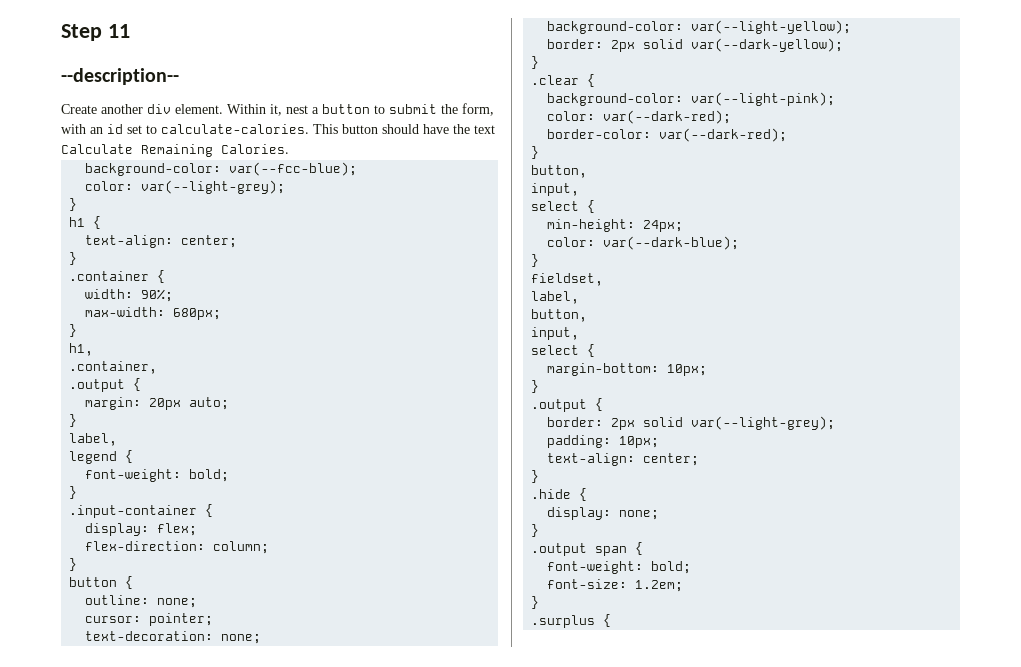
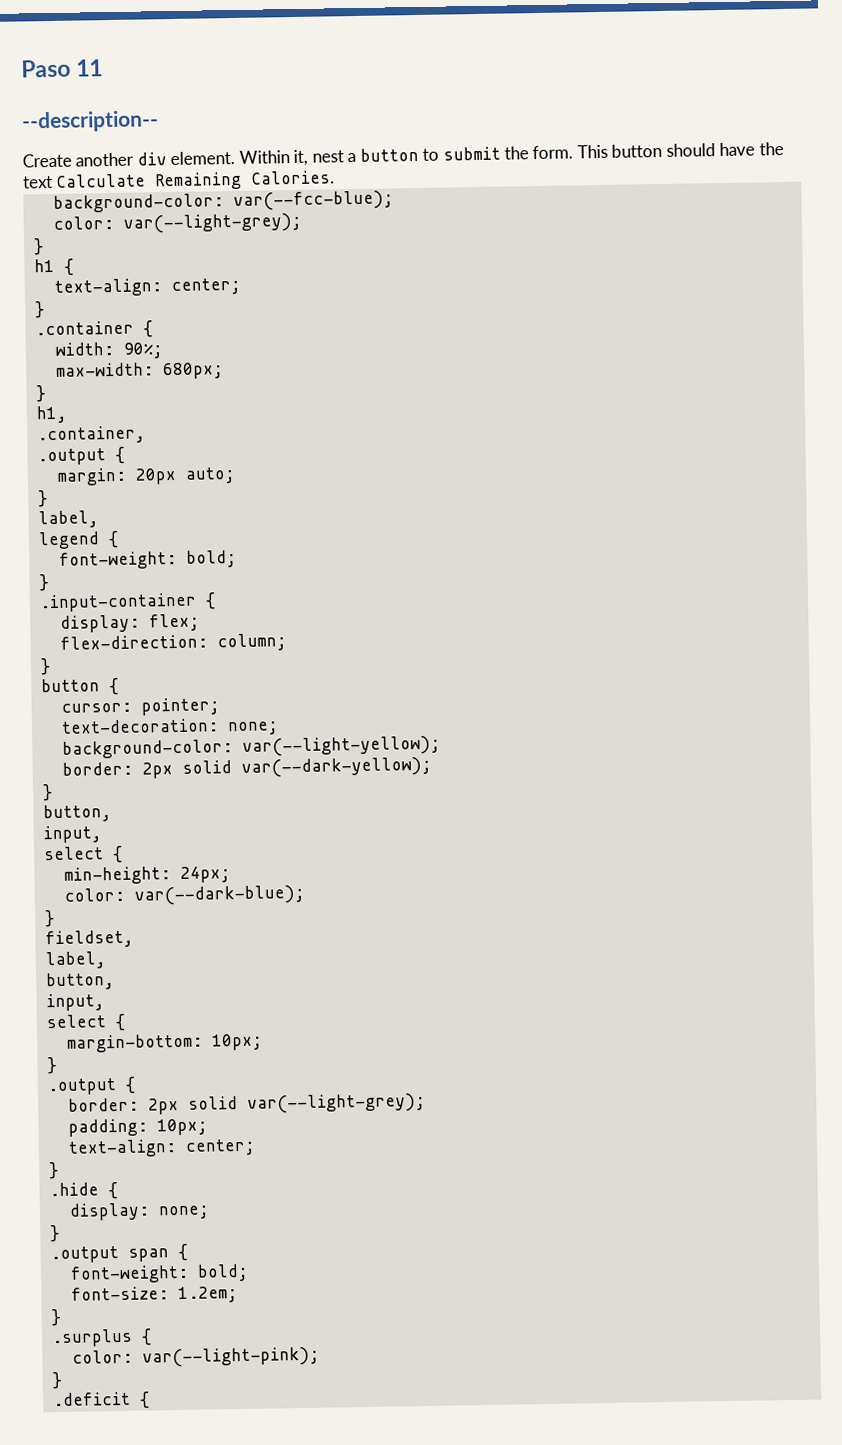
- Step 11
+ Paso 11
- Within it, nest a button to submit the form, with an id set to calculate-calories.
+ Within it, nest a button to submit the form.
- outline: none;
- .clear {
- background-color: var(--light-pink);
- color: var(--dark-red);
- border-color: var(--dark-red);
- }
+ color: var(--light-pink);
+ }
+ .deficit {

